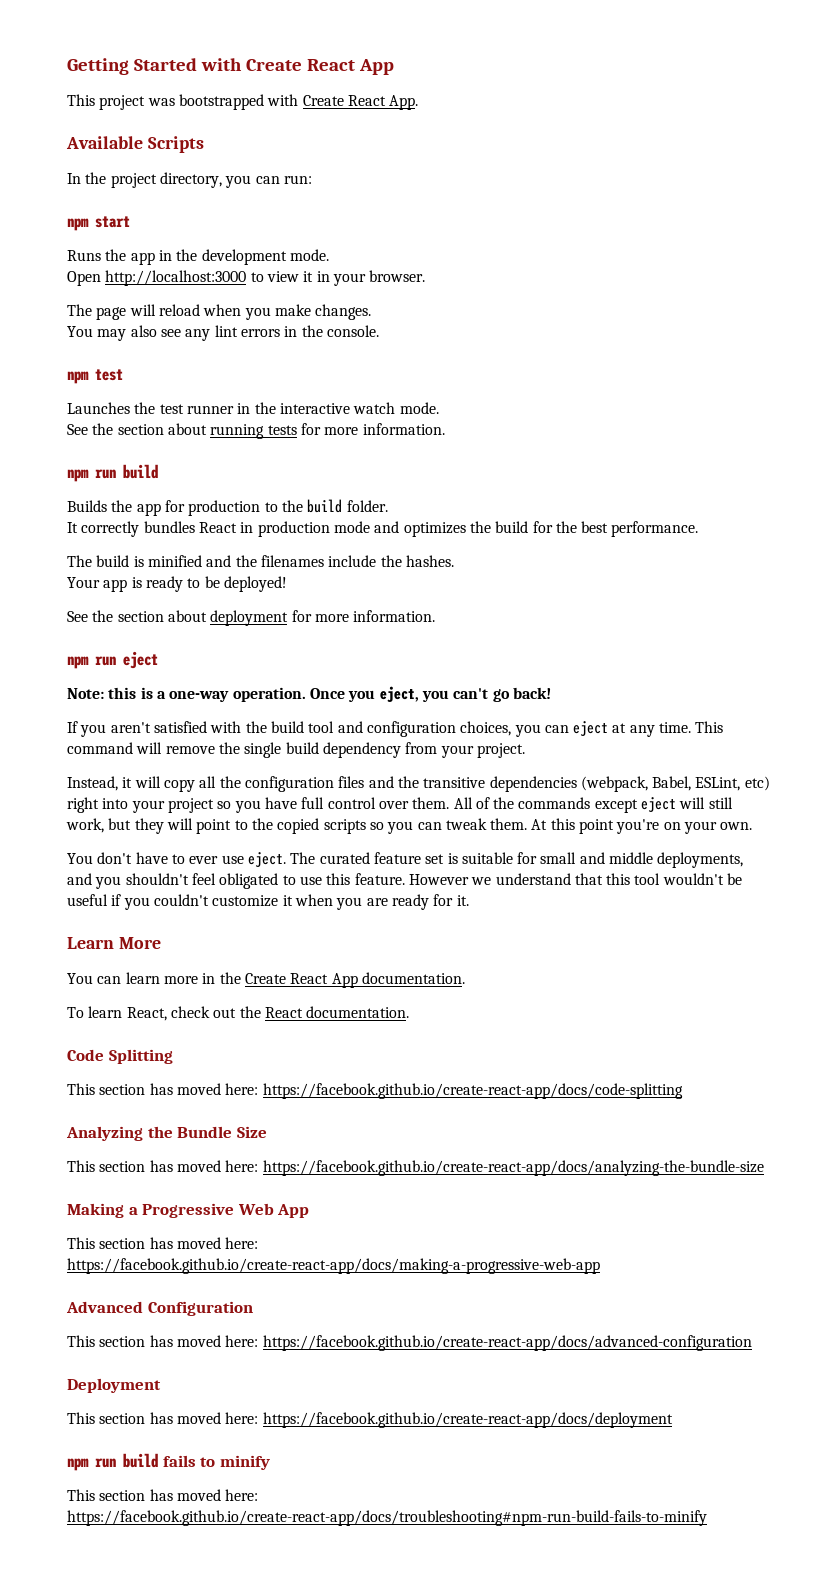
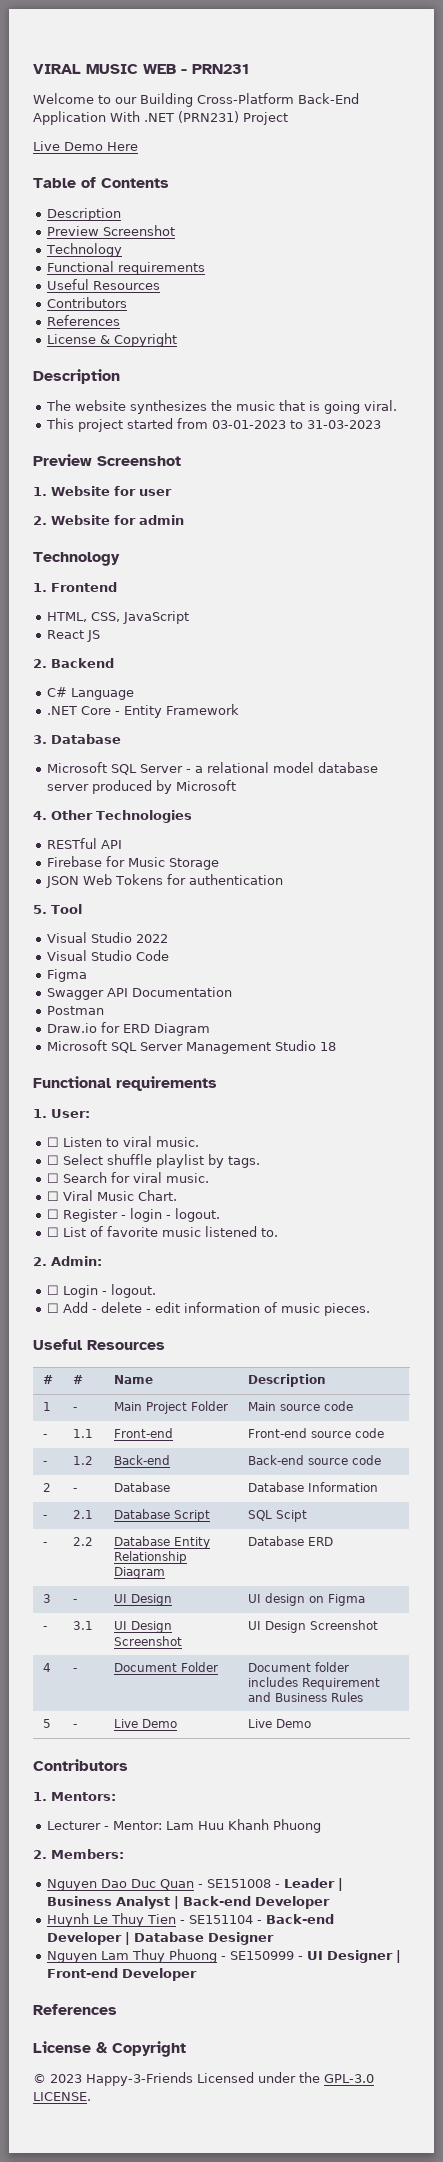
- Getting Started with Create React App
- This project was bootstrapped with Create React App.
- Available Scripts
- In the project directory, you can run:
- npm start
- Runs the app in the development mode.
- Open http://localhost:3000 to view it in your browser.
- The page will reload when you make changes.
- You may also see any lint errors in the console.
- npm test
- Launches the test runner in the interactive watch mode.
- See the section about running tests for more information.
- npm run build
- Builds the app for production to the build folder.
- It correctly bundles React in production mode and optimizes the build for the best performance.
- The build is minified and the filenames include the hashes.
- Your app is ready to be deployed!
- See the section about deployment for more information.
- npm run eject
- Note: this is a one-way operation. Once you eject, you can't go back!
- If you aren't satisfied with the build tool and configuration choices, you can eject at any time. This command will remove the single build dependency from your project.
- Instead, it will copy all the configuration files and the transitive dependencies (webpack, Babel, ESLint, etc) right into your project so you have full control over them. All of the commands except eject will still work, but they will point to the copied scripts so you can tweak them. At this point you're on your own.
- You don't have to ever use eject. The curated feature set is suitable for small and middle deployments, and you shouldn't feel obligated to use this feature. However we understand that this tool wouldn't be useful if you couldn't customize it when you are ready for it.
- Learn More
- You can learn more in the Create React App documentation.
- To learn React, check out the React documentation.
- Code Splitting
- This section has moved here: https://facebook.github.io/create-react-app/docs/code-splitting
- Analyzing the Bundle Size
- This section has moved here: https://facebook.github.io/create-react-app/docs/analyzing-the-bundle-size
- Making a Progressive Web App
- This section has moved here: https://facebook.github.io/create-react-app/docs/making-a-progressive-web-app
- Advanced Configuration
- This section has moved here: https://facebook.github.io/create-react-app/docs/advanced-configuration
- Deployment
- This section has moved here: https://facebook.github.io/create-react-app/docs/deployment
- npm run build fails to minify
- This section has moved here: https://facebook.github.io/create-react-app/docs/troubleshooting#npm-run-build-fails-to-minify
+ VIRAL MUSIC WEB - PRN231
+ Welcome to our Building Cross-Platform Back-End Application With .NET (PRN231) Project
+ Live Demo Here
+ Table of Contents
+ Description
+ Preview Screenshot
+ Technology
+ Functional requirements
+ Useful Resources
+ Contributors
+ References
+ License & Copyright
+ Description
+ The website synthesizes the music that is going viral.
+ This project started from 03-01-2023 to 31-03-2023
+ Preview Screenshot
+ 1. Website for user
+ 2. Website for admin
+ Technology
+ 1. Frontend
+ HTML, CSS, JavaScript
+ React JS
+ 2. Backend
+ C# Language
+ .NET Core - Entity Framework
+ 3. Database
+ Microsoft SQL Server - a relational model database server produced by Microsoft
+ 4. Other Technologies
+ RESTful API
+ Firebase for Music Storage
+ JSON Web Tokens for authentication
+ 5. Tool
+ Visual Studio 2022
+ Visual Studio Code
+ Figma
+ Swagger API Documentation
+ Postman
+ Draw.io for ERD Diagram
+ Microsoft SQL Server Management Studio 18
+ Functional requirements
+ 1. User:
+ ☐ Listen to viral music.
+ ☐ Select shuffle playlist by tags.
+ ☐ Search for viral music.
+ ☐ Viral Music Chart.
+ ☐ Register - login - logout.
+ ☐ List of favorite music listened to.
+ 2. Admin:
+ ☐ Login - logout.
+ ☐ Add - delete - edit information of music pieces.
+ Useful Resources
+ # | # | Name | Description
+ 1 | - | Main Project Folder | Main source code
+ - | 1.1 | Front-end | Front-end source code
+ - | 1.2 | Back-end | Back-end source code
+ 2 | - | Database | Database Information
+ - | 2.1 | Database Script | SQL Scipt
+ - | 2.2 | Database Entity Relationship Diagram | Database ERD
+ 3 | - | UI Design | UI design on Figma
+ - | 3.1 | UI Design Screenshot | UI Design Screenshot
+ 4 | - | Document Folder | Document folder includes Requirement and Business Rules
+ 5 | - | Live Demo | Live Demo
+ Contributors
+ 1. Mentors:
+ Lecturer - Mentor: Lam Huu Khanh Phuong
+ 2. Members:
+ Nguyen Dao Duc Quan - SE151008 - Leader | Business Analyst | Back-end Developer
+ Huynh Le Thuy Tien - SE151104 - Back-end Developer | Database Designer
+ Nguyen Lam Thuy Phuong - SE150999 - UI Designer | Front-end Developer
+ References
+ License & Copyright
+ © 2023 Happy-3-Friends Licensed under the GPL-3.0 LICENSE.

